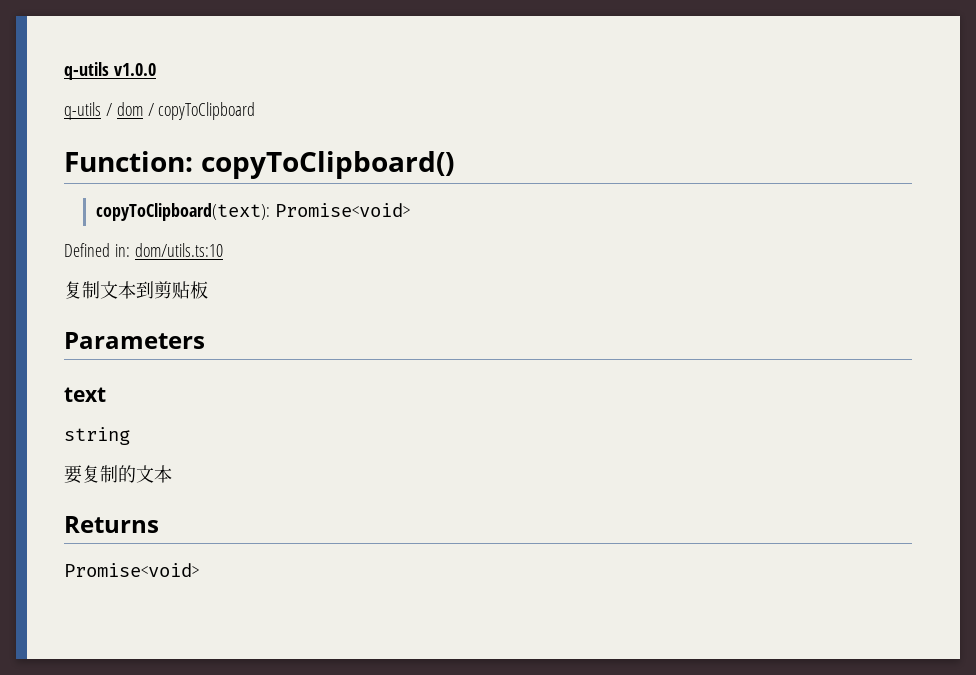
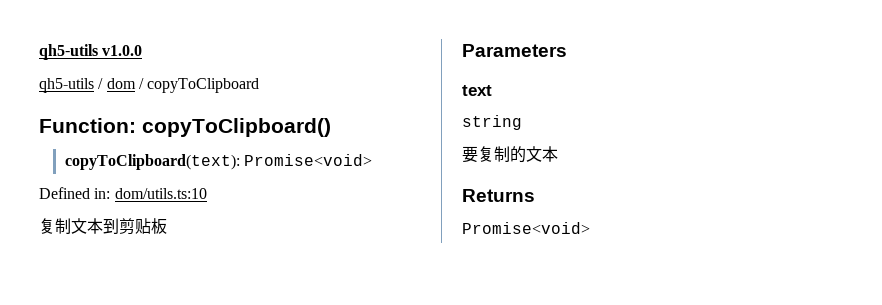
- q-utils v1.0.0
+ qh5-utils v1.0.0
- q-utils / dom / copyToClipboard
+ qh5-utils / dom / copyToClipboard

